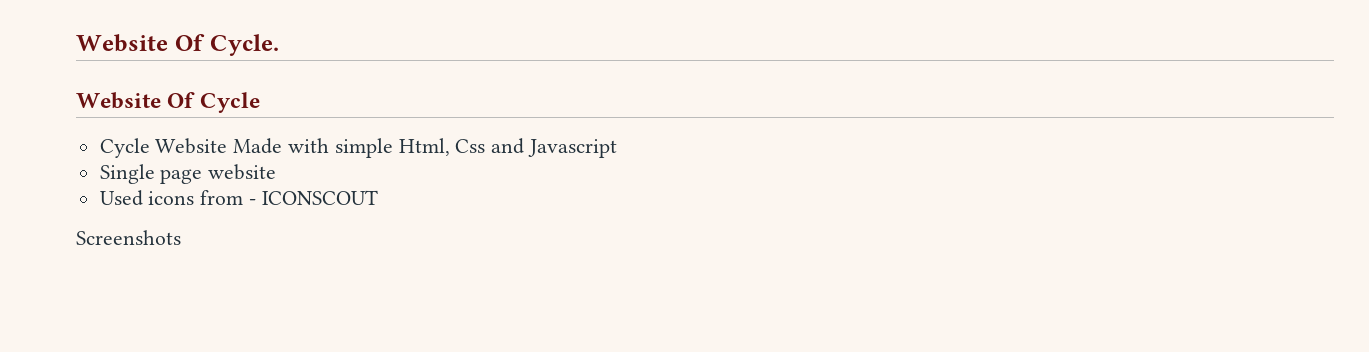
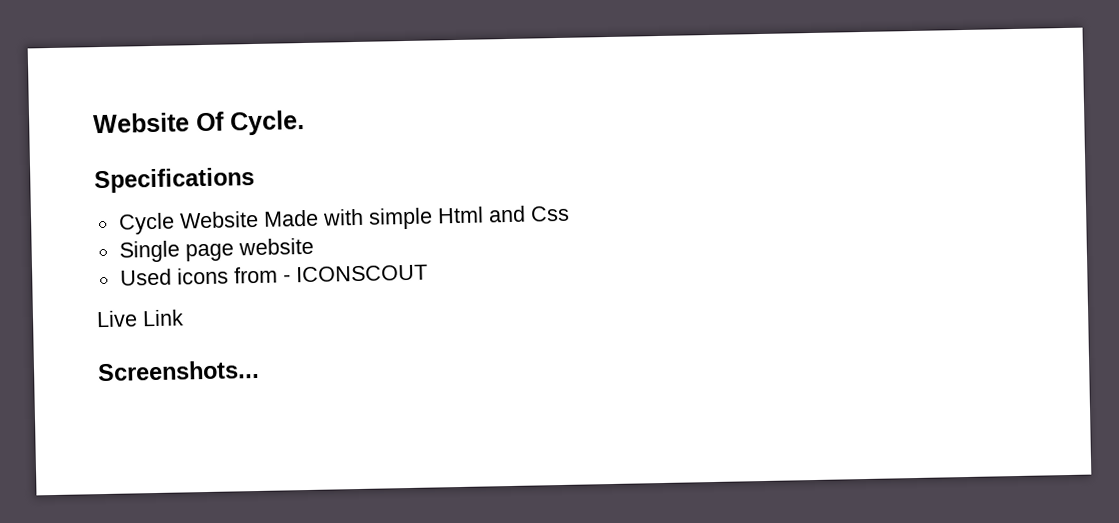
- Website Of Cycle
+ Specifications
- Cycle Website Made with simple Html, Css and Javascript
+ Cycle Website Made with simple Html and Css
- Screenshots
+ Live Link
+ Screenshots...

